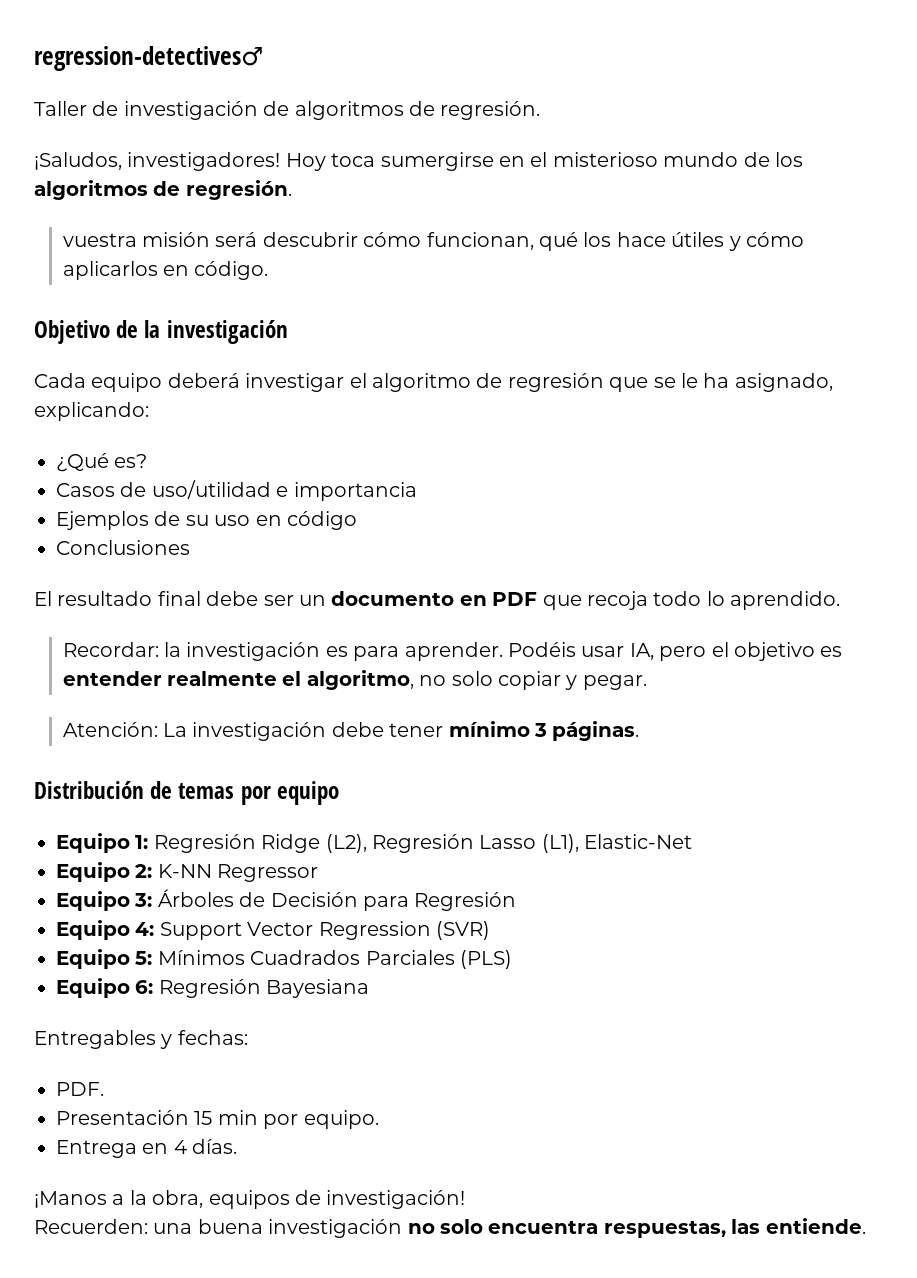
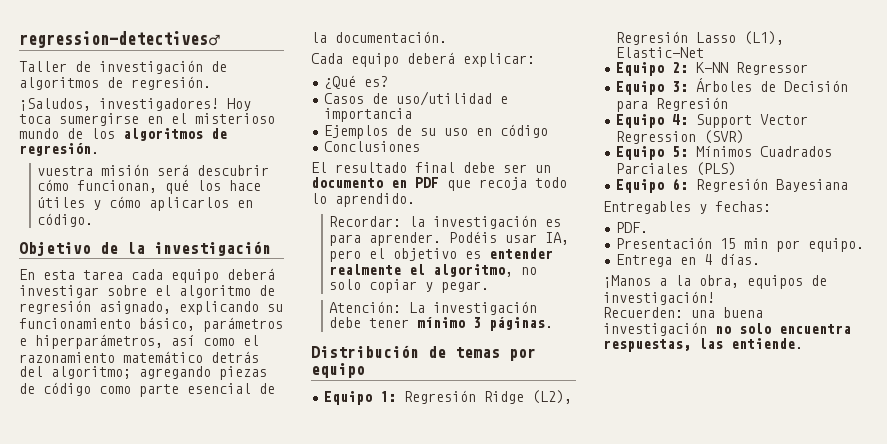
- Cada equipo deberá investigar el algoritmo de regresión que se le ha asignado, explicando:
+ En esta tarea cada equipo deberá investigar sobre el algoritmo de regresión asignado, explicando su funcionamiento básico, parámetros e hiperparámetros, así como el razonamiento matemático detrás del algoritmo; agregando piezas de código como parte esencial de la documentación.
+ Cada equipo deberá explicar:

